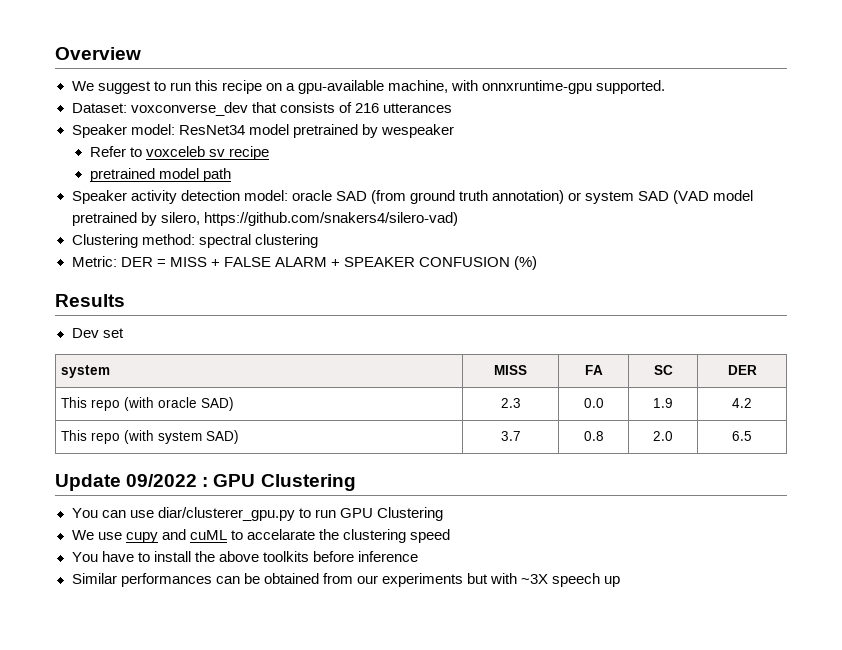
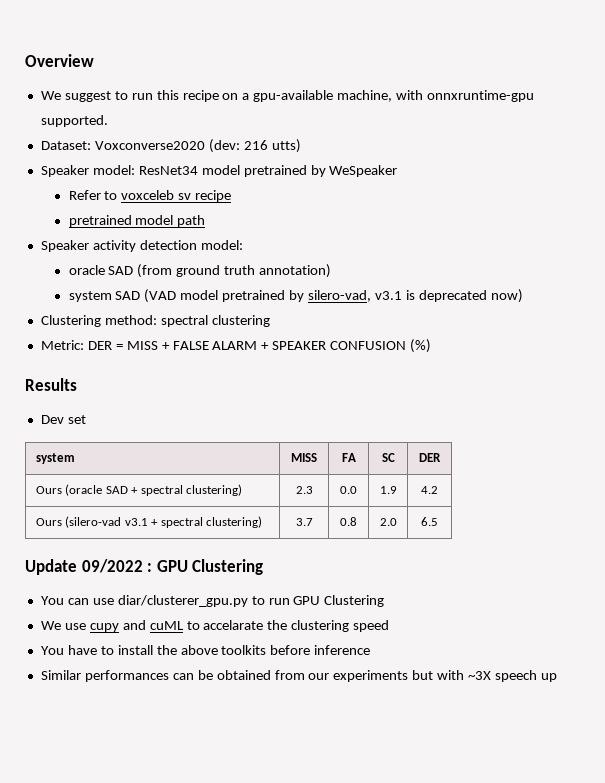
- Dataset: voxconverse_dev that consists of 216 utterances
+ Dataset: Voxconverse2020 (dev: 216 utts)
- Speaker model: ResNet34 model pretrained by wespeaker
+ Speaker model: ResNet34 model pretrained by WeSpeaker
- Speaker activity detection model: oracle SAD (from ground truth annotation) or system SAD (VAD model pretrained by silero, https://github.com/snakers4/silero-vad)
+ Speaker activity detection model:
+ oracle SAD (from ground truth annotation)
+ system SAD (VAD model pretrained by silero-vad, v3.1 is deprecated now)
- This repo (with oracle SAD) | 2.3 | 0.0 | 1.9 | 4.2
- This repo (with system SAD) | 3.7 | 0.8 | 2.0 | 6.5
+ Ours (oracle SAD + spectral clustering) | 2.3 | 0.0 | 1.9 | 4.2
+ Ours (silero-vad v3.1 + spectral clustering) | 3.7 | 0.8 | 2.0 | 6.5

